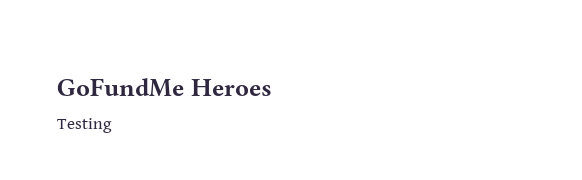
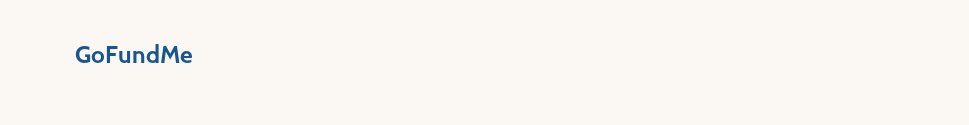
- GoFundMe Heroes
- Testing
+ GoFundMe

